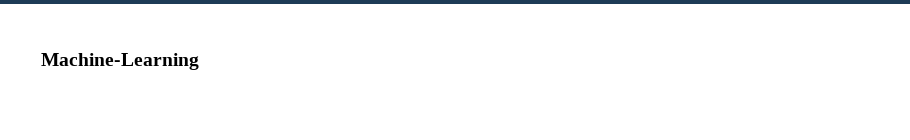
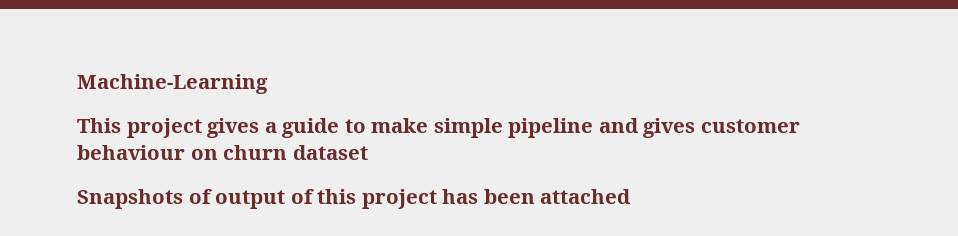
+ This project gives a guide to make simple pipeline and gives customer behaviour on churn dataset
+ Snapshots of output of this project has been attached

